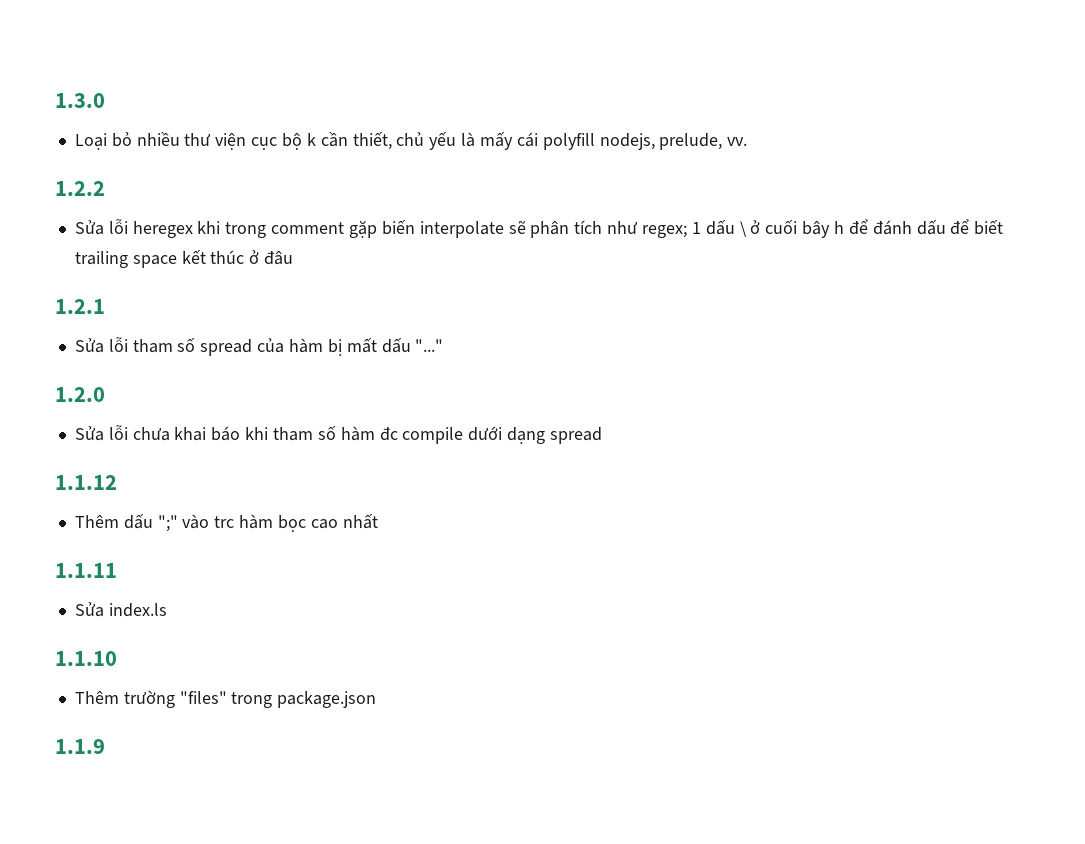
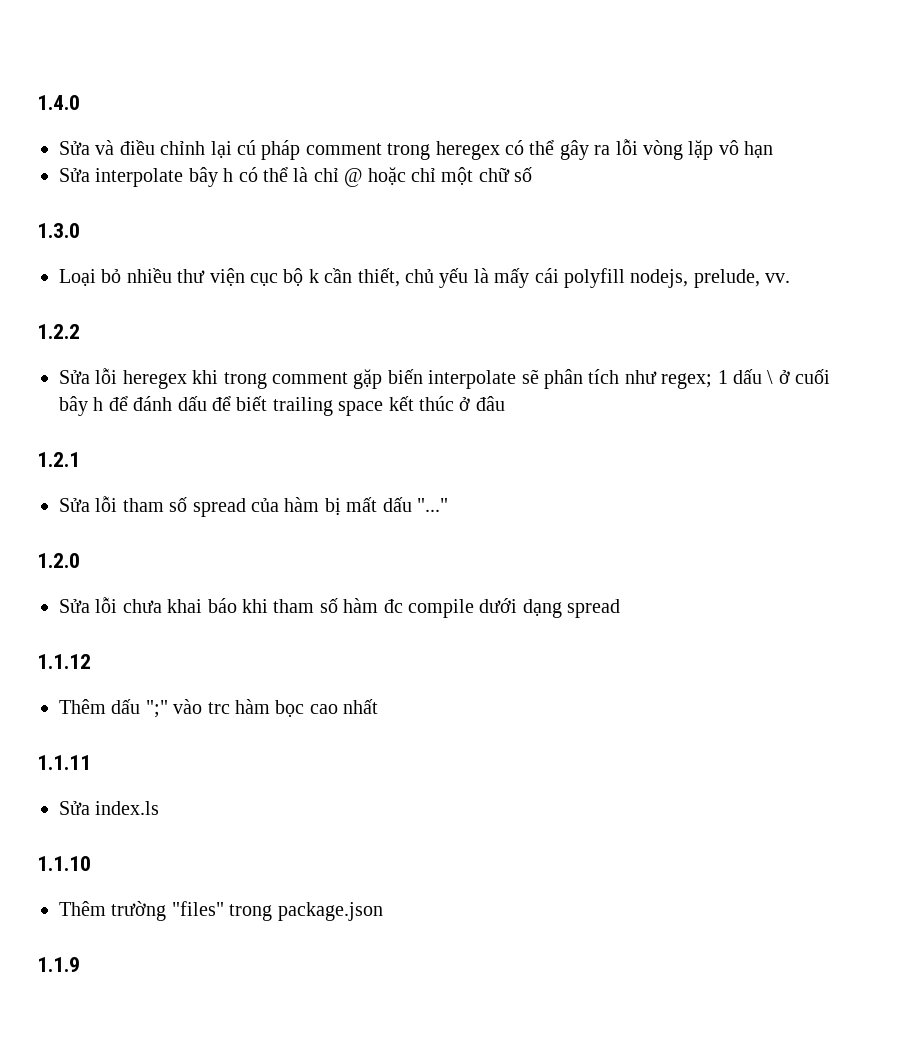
+ 1.4.0
+ Sửa và điều chỉnh lại cú pháp comment trong heregex có thể gây ra lỗi vòng lặp vô hạn
+ Sửa interpolate bây h có thể là chỉ @ hoặc chỉ một chữ số

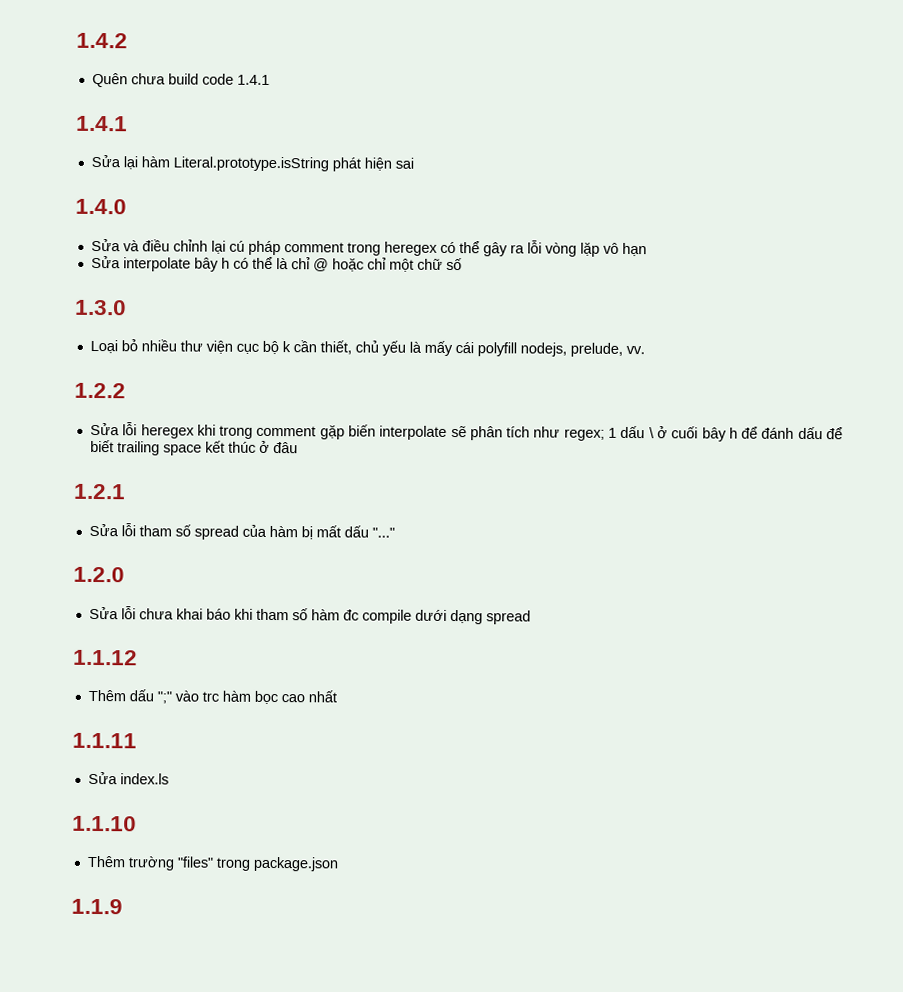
+ 1.4.2
+ Quên chưa build code 1.4.1
+ 1.4.1
+ Sửa lại hàm Literal.prototype.isString phát hiện sai

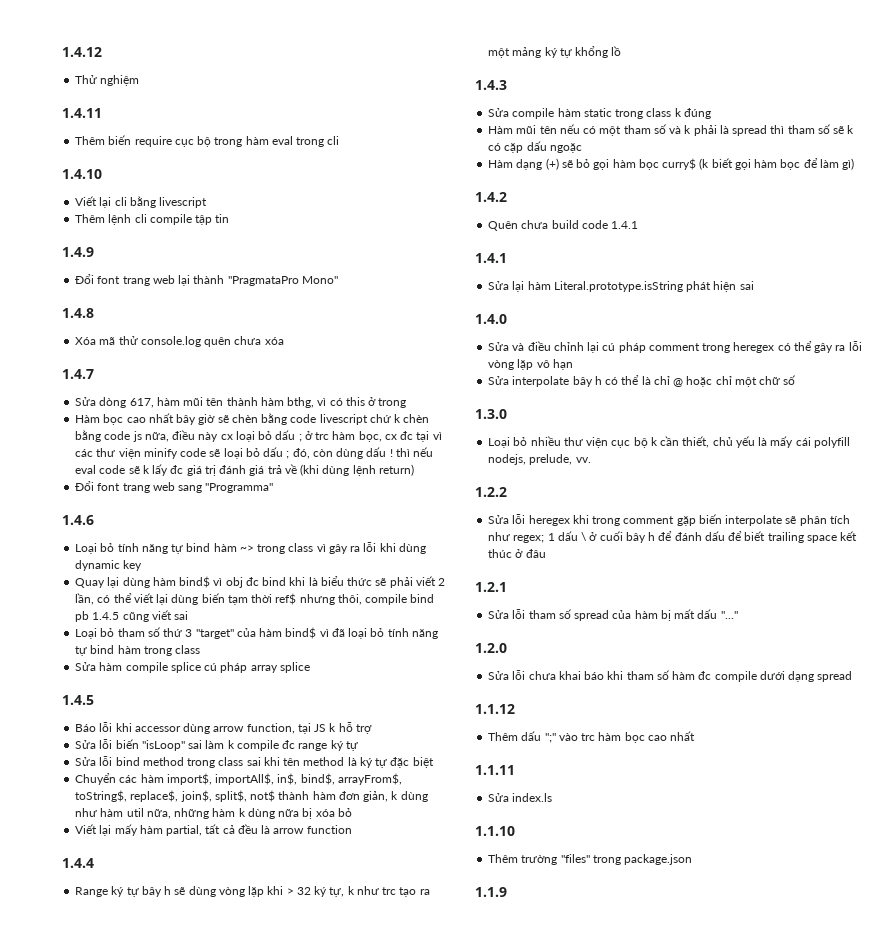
+ 1.4.12
+ Thử nghiệm
+ 1.4.11
+ Thêm biến require cục bộ trong hàm eval trong cli
+ 1.4.10
+ Viết lại cli bằng livescript
+ Thêm lệnh cli compile tập tin
+ 1.4.9
+ Đổi font trang web lại thành "PragmataPro Mono"
+ 1.4.8
+ Xóa mã thử console.log quên chưa xóa
+ 1.4.7
+ Sửa dòng 617, hàm mũi tên thành hàm bthg, vì có this ở trong
+ Hàm bọc cao nhất bây giờ sẽ chèn bằng code livescript chứ k chèn bằng code js nữa, điều này cx loại bỏ dấu ; ở trc hàm bọc, cx đc tại vì các thư viện minify code sẽ loại bỏ dấu ; đó, còn dùng dấu ! thì nếu eval code sẽ k lấy đc giá trị đánh giá trả về (khi dùng lệnh return)
+ Đổi font trang web sang "Programma"
+ 1.4.6
+ Loại bỏ tính năng tự bind hàm ~> trong class vì gây ra lỗi khi dùng dynamic key
+ Quay lại dùng hàm bind$ vì obj đc bind khi là biểu thức sẽ phải viết 2 lần, có thể viết lại dùng biến tạm thời ref$ nhưng thôi, compile bind pb 1.4.5 cũng viết sai
+ Loại bỏ tham số thứ 3 "target" của hàm bind$ vì đã loại bỏ tính năng tự bind hàm trong class
+ Sửa hàm compile splice cú pháp array splice
+ 1.4.5
+ Báo lỗi khi accessor dùng arrow function, tại JS k hỗ trợ
+ Sửa lỗi biến "isLoop" sai làm k compile đc range ký tự
+ Sửa lỗi bind method trong class sai khi tên method là ký tự đặc biệt
+ Chuyển các hàm import$, importAll$, in$, bind$, arrayFrom$, toString$, replace$, join$, split$, not$ thành hàm đơn giản, k dùng như hàm util nữa, những hàm k dùng nữa bị xóa bỏ
+ Viết lại mấy hàm partial, tất cả đều là arrow function
+ 1.4.4
+ Range ký tự bây h sẽ dùng vòng lặp khi > 32 ký tự, k như trc tạo ra một mảng ký tự khổng lồ
+ 1.4.3
+ Sửa compile hàm static trong class k đúng
+ Hàm mũi tên nếu có một tham số và k phải là spread thì tham số sẽ k có cặp dấu ngoặc
+ Hàm dạng (+) sẽ bỏ gọi hàm bọc curry$ (k biết gọi hàm bọc để làm gì)

